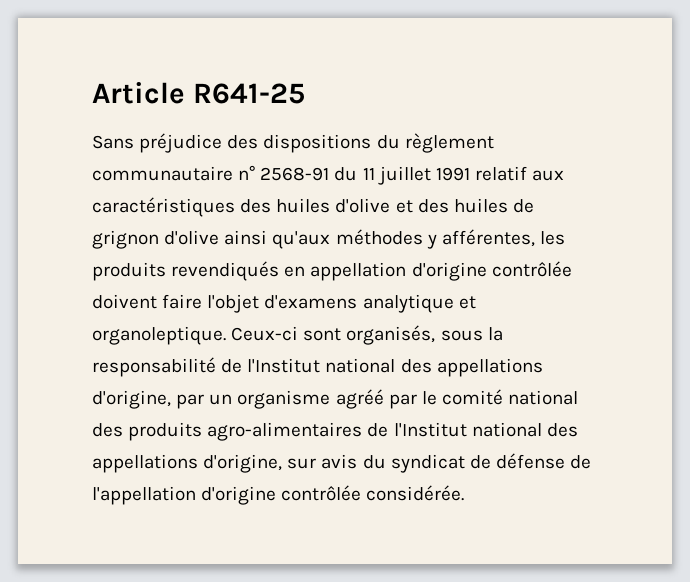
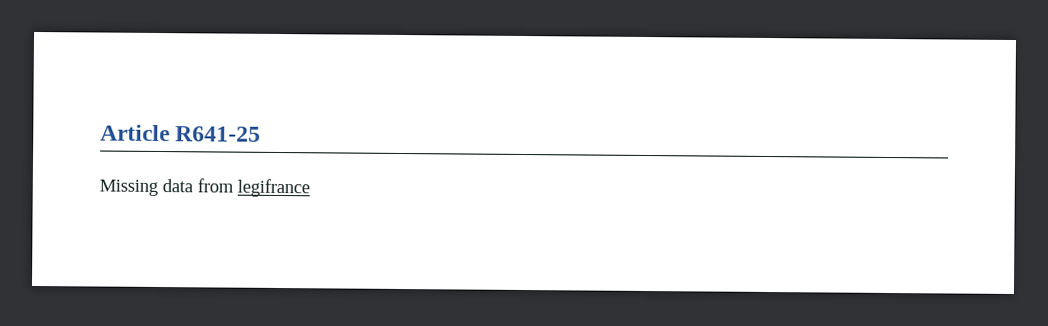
- Sans préjudice des dispositions du règlement communautaire n° 2568-91 du 11 juillet 1991 relatif aux caractéristiques des huiles d'olive et des huiles de grignon d'olive ainsi qu'aux méthodes y afférentes, les produits revendiqués en appellation d'origine contrôlée doivent faire l'objet d'examens analytique et organoleptique. Ceux-ci sont organisés, sous la responsabilité de l'Institut national des appellations d'origine, par un organisme agréé par le comité national des produits agro-alimentaires de l'Institut national des appellations d'origine, sur avis du syndicat de défense de l'appellation d'origine contrôlée considérée.
+ Missing data from legifrance

